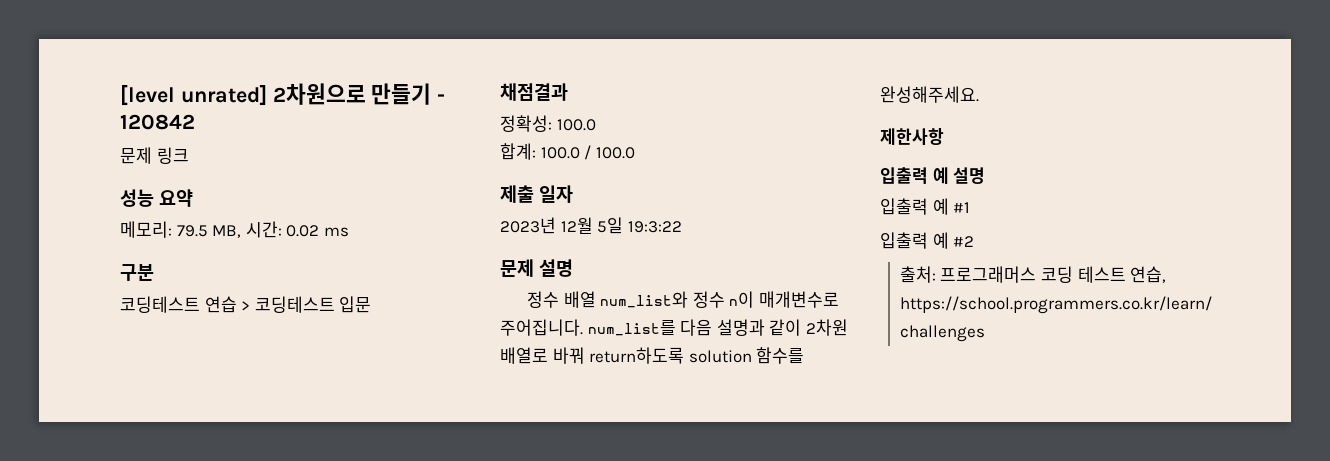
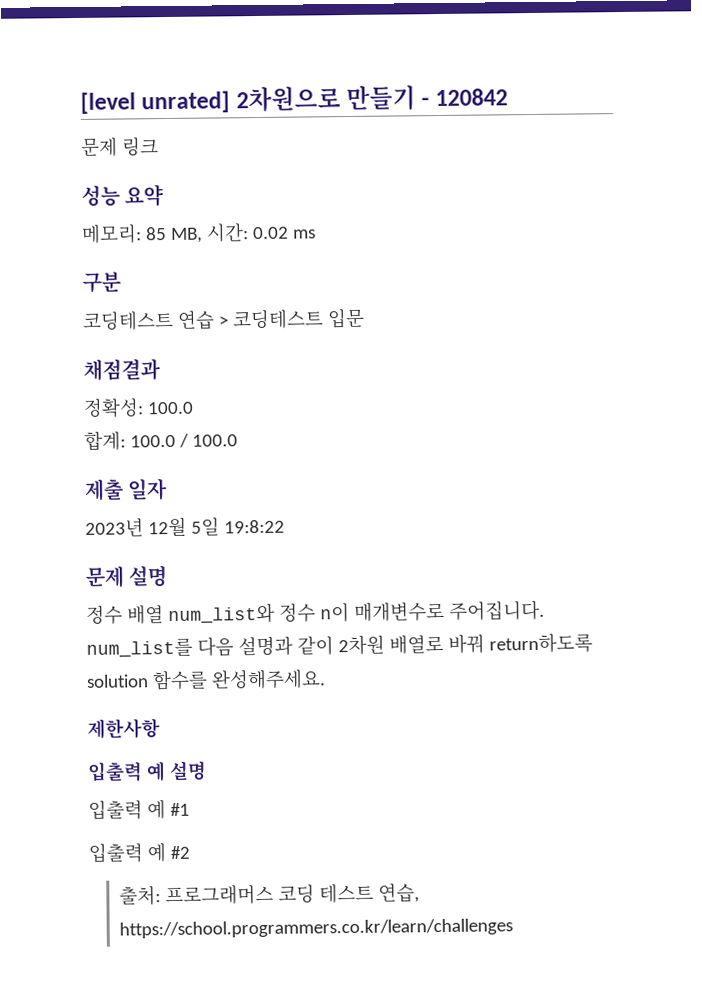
- 메모리: 79.5 MB, 시간: 0.02 ms
+ 메모리: 85 MB, 시간: 0.02 ms
- 2023년 12월 5일 19:3:22
+ 2023년 12월 5일 19:8:22

